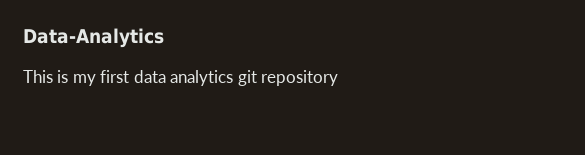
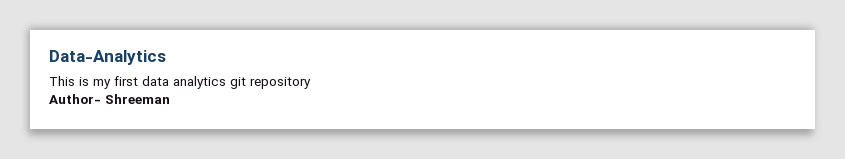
+ Author- Shreeman

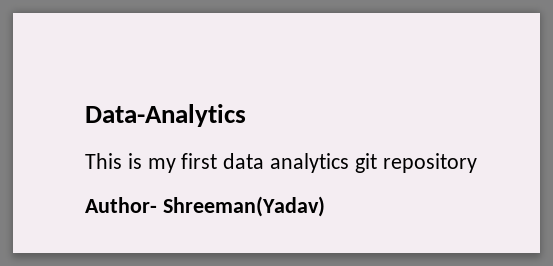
- Author- Shreeman
+ Author- Shreeman(Yadav)

